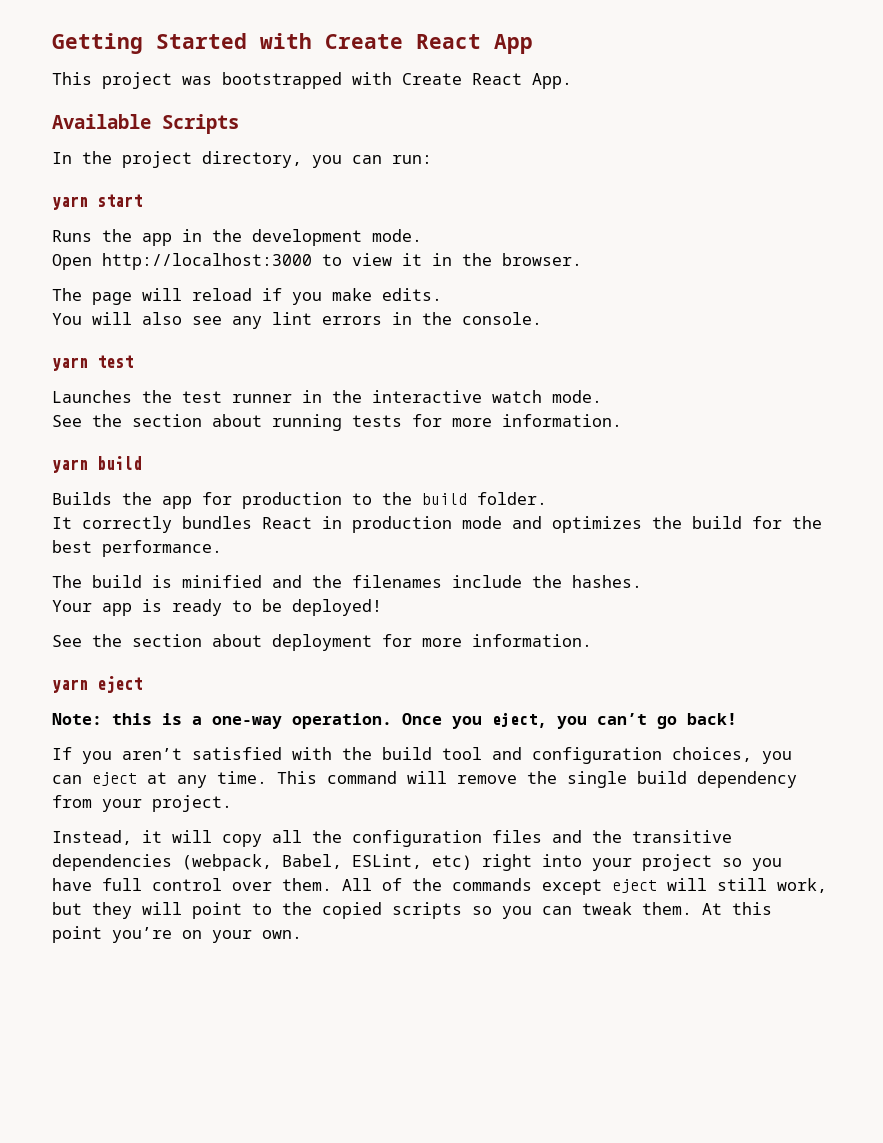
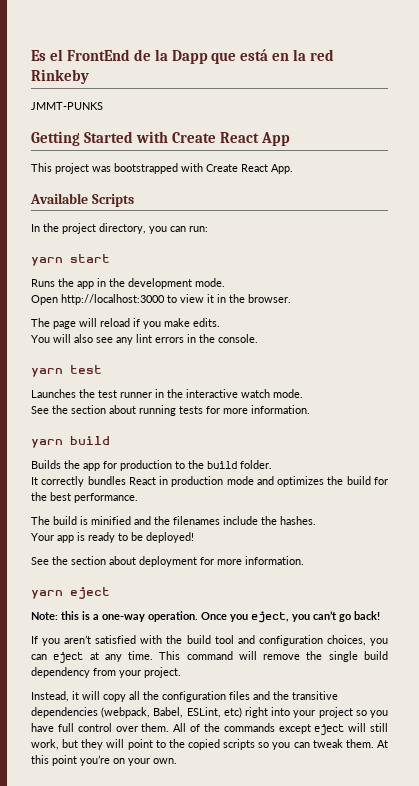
+ Es el FrontEnd de la Dapp que está en la red Rinkeby
+ JMMT-PUNKS

